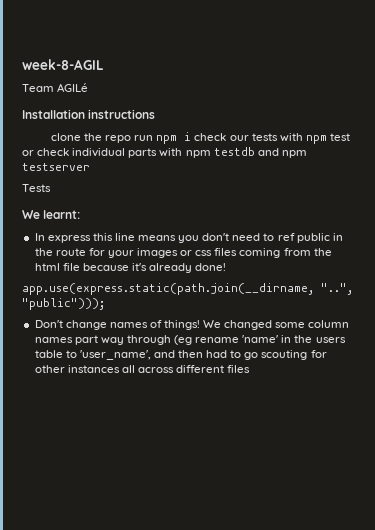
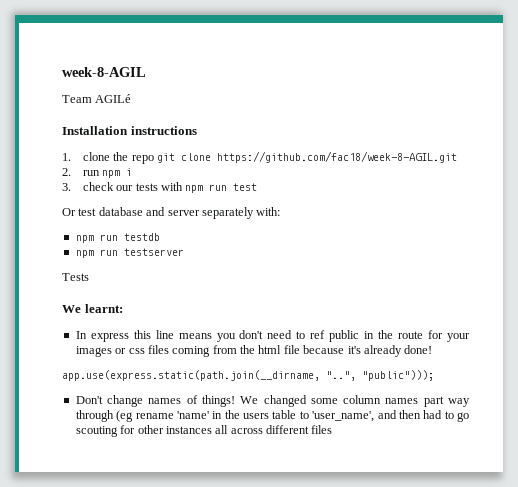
- clone the repo run npm i check our tests with npm test or check individual parts with npm testdb and npm testserver
+ 1. clone the repo git clone https://github.com/fac18/week-8-AGIL.git
+ 2. run npm i
+ 3. check our tests with npm run test
+ Or test database and server separately with:
+ npm run testdb
+ npm run testserver

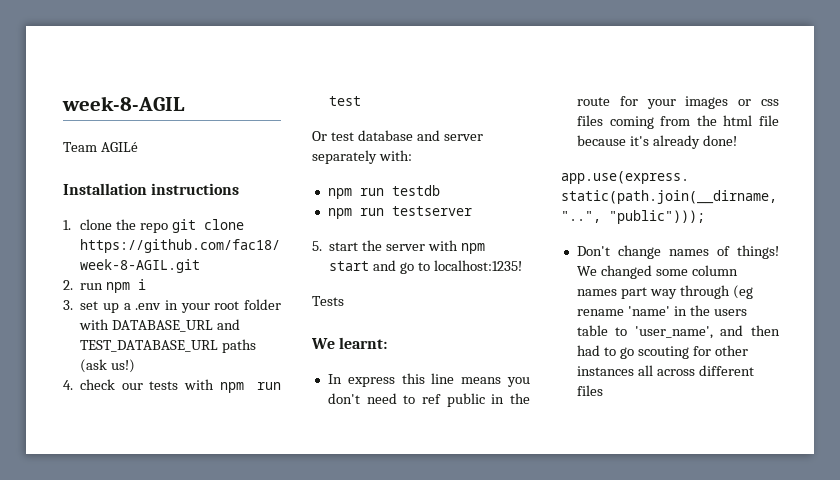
- 3. check our tests with npm run test
+ 3. set up a .env in your root folder with DATABASE_URL and TEST_DATABASE_URL paths (ask us!)
+ 4. check our tests with npm run test
+ 5. start the server with npm start and go to localhost:1235!

